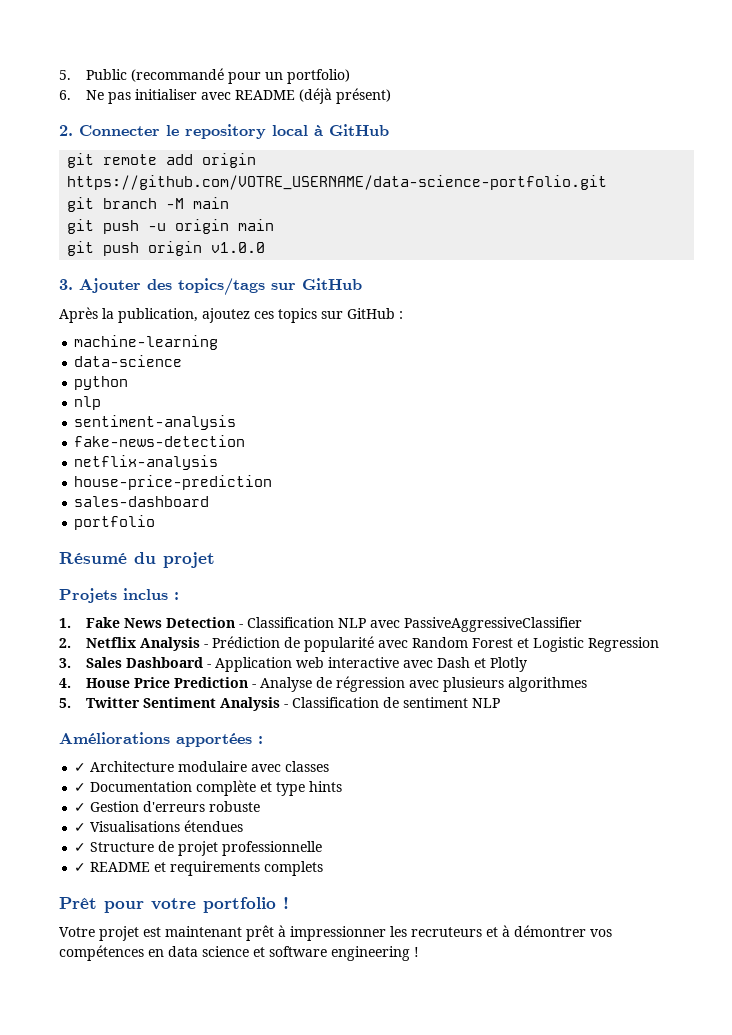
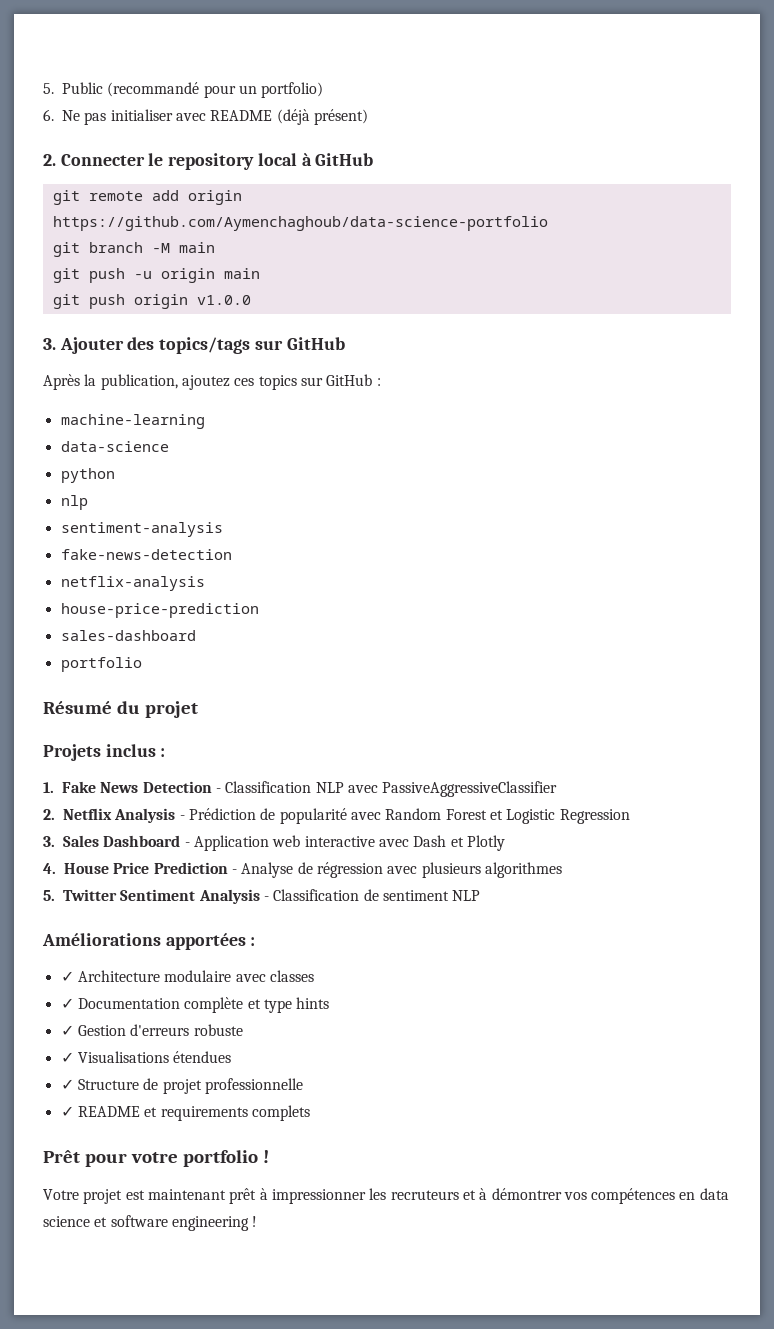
- git remote add origin https://github.com/VOTRE_USERNAME/data-science-portfolio.git
+ git remote add origin https://github.com/Aymenchaghoub/data-science-portfolio

